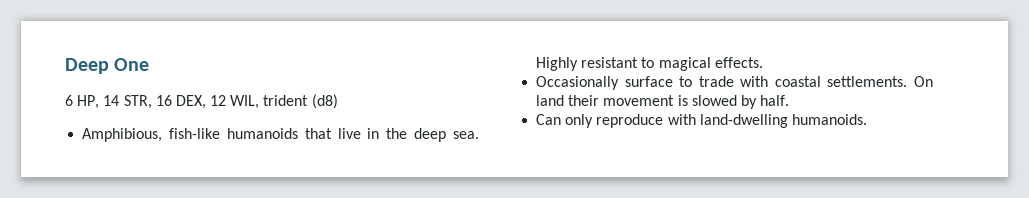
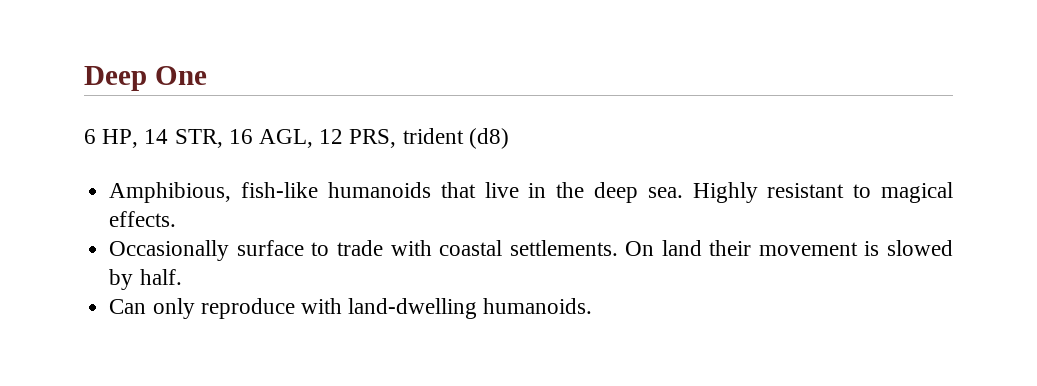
- 6 HP, 14 STR, 16 DEX, 12 WIL, trident (d8)
+ 6 HP, 14 STR, 16 AGL, 12 PRS, trident (d8)

